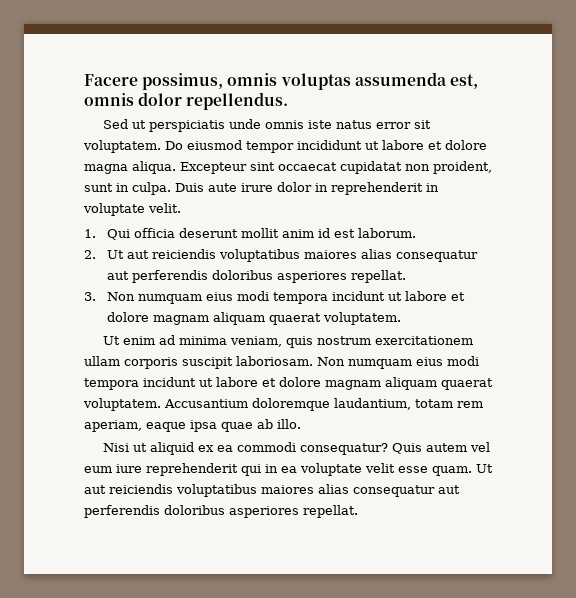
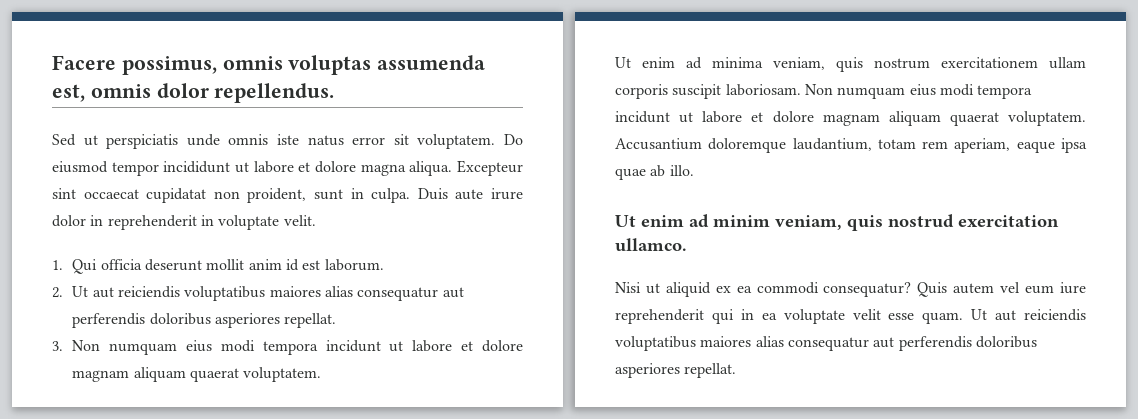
+ Ut enim ad minim veniam, quis nostrud exercitation ullamco.

